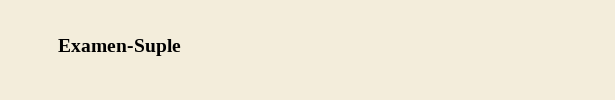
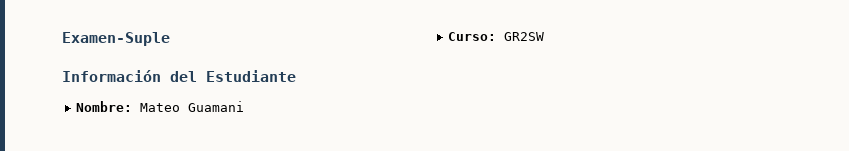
+ Información del Estudiante
+ Nombre: Mateo Guamani
+ Curso: GR2SW

